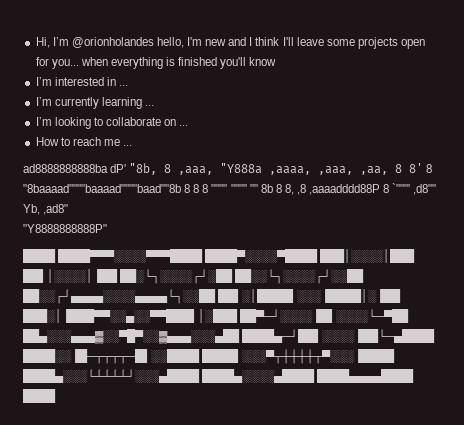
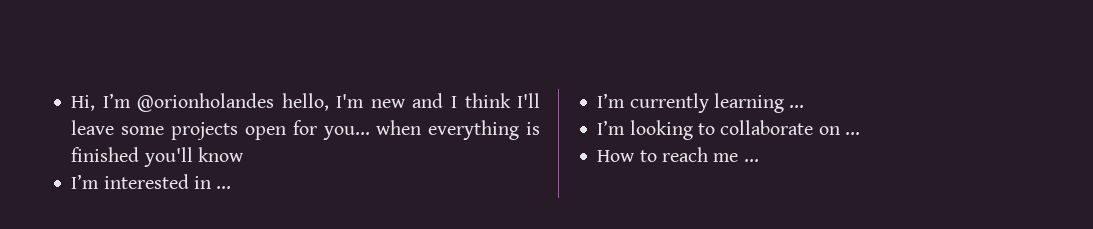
- ad8888888888ba dP' "8b, 8 ,aaa, "Y888a ,aaaa, ,aaa, ,aa, 8 8' 8 "8baaaad""""baaaad""""baad""8b 8 8 8 """" """" "" 8b 8 8, ,8 ,aaaadddd88P 8 `"""' ,d8"" Yb, ,ad8"
- "Y8888888888P"
- ████ ████▀▀▀░░░░▀▀▀████ ████▀░░░░▀████ ███│░░░░│███ ██▌│░░░░│▐██ ██░└┐░░░░┌┘░██ ██░░└┐░░░░┌┘░░██ ██░░┌┘▄▄▄▄░░░░▄▄▄▄└┐░░██ ██▌░│████▌░░░▐████│░▐██ ███░│▐███▀▀░░▄░░▀▀███▌│░███ ██▀─┘░░░░▐█▌░░░░└─▀██ ██▄░░░▄▄▄▓░░▀█▀░░▓▄▄▄░░░▄██ ████▄─┘██▌░░░░▐██└─▄████ ████░░▐█─┬┬┬┬─█▌░░████ ████▌░░░▀┬┼┼┼┼┬▀░░░▐████ ████▄░░░└┴┴┴┴┘░░░▄████ ████▄░░░░▄████ ████▄▄▄▄████ ████

